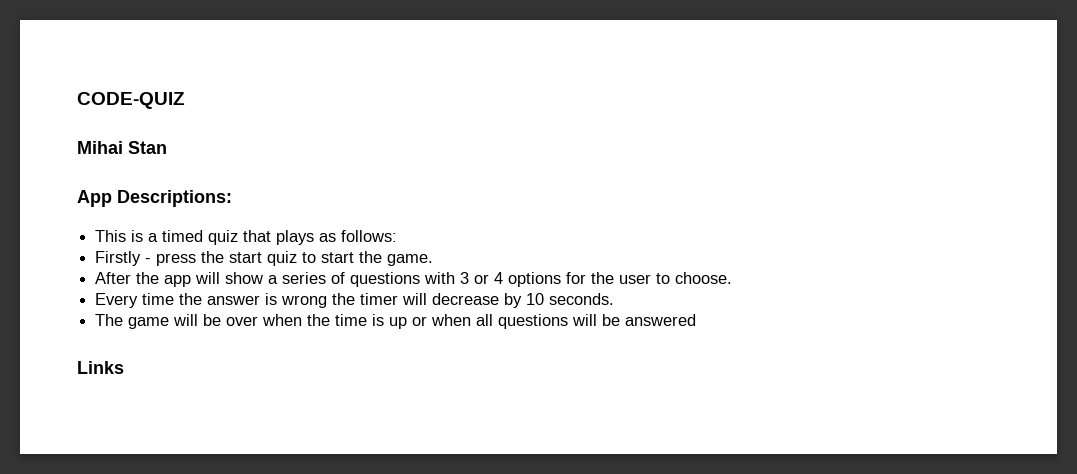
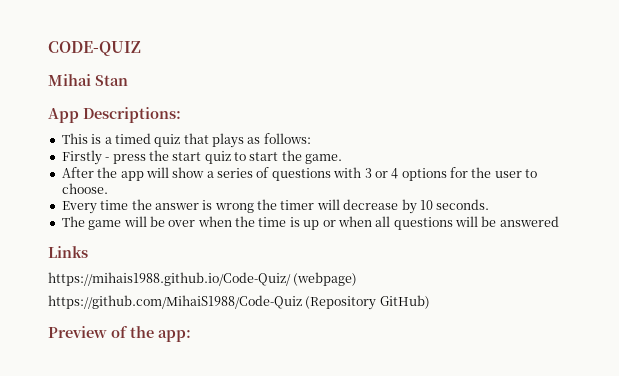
+ https://mihais1988.github.io/Code-Quiz/ (webpage)
+ https://github.com/MihaiS1988/Code-Quiz (Repository GitHub)
+ Preview of the app:

